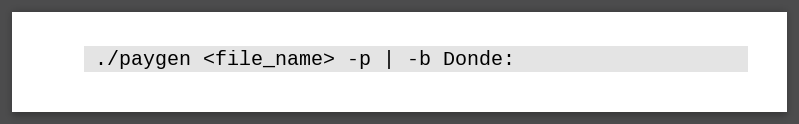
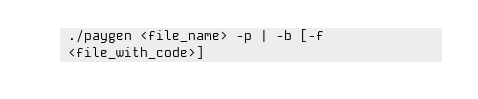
- ./paygen <file_name> -p | -b Donde:
+ ./paygen <file_name> -p | -b [-f <file_with_code>]

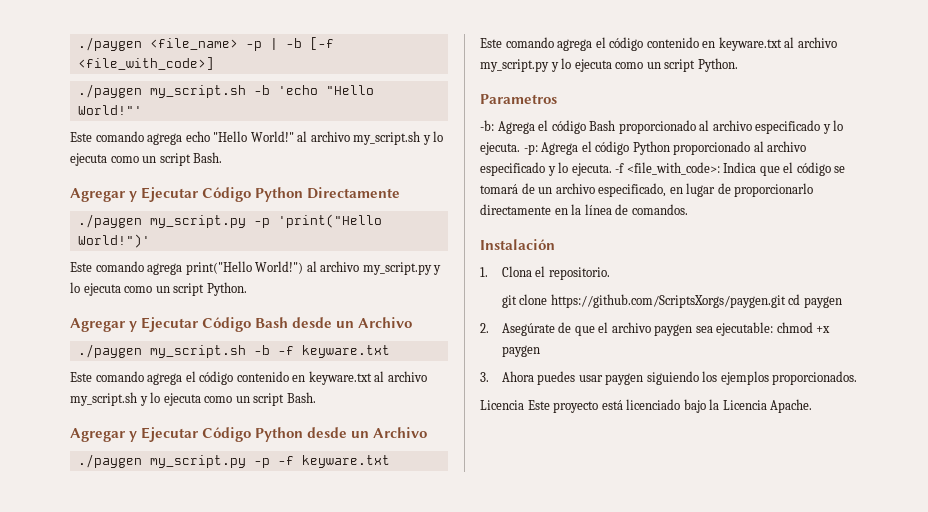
+ ./paygen my_script.sh -b 'echo "Hello World!"'
+ Este comando agrega echo "Hello World!" al archivo my_script.sh y lo ejecuta como un script Bash.
+ Agregar y Ejecutar Código Python Directamente
+ ./paygen my_script.py -p 'print("Hello World!")'
+ Este comando agrega print("Hello World!") al archivo my_script.py y lo ejecuta como un script Python.
+ Agregar y Ejecutar Código Bash desde un Archivo
+ ./paygen my_script.sh -b -f keyware.txt
+ Este comando agrega el código contenido en keyware.txt al archivo my_script.sh y lo ejecuta como un script Bash.
+ Agregar y Ejecutar Código Python desde un Archivo
+ ./paygen my_script.py -p -f keyware.txt
+ Este comando agrega el código contenido en keyware.txt al archivo my_script.py y lo ejecuta como un script Python.
+ Parametros
+ -b: Agrega el código Bash proporcionado al archivo especificado y lo ejecuta. -p: Agrega el código Python proporcionado al archivo especificado y lo ejecuta. -f <file_with_code>: Indica que el código se tomará de un archivo especificado, en lugar de proporcionarlo directamente en la línea de comandos.
+ Instalación
+ 1. Clona el repositorio.
+ git clone https://github.com/ScriptsXorgs/paygen.git cd paygen
+ 2. Asegúrate de que el archivo paygen sea ejecutable: chmod +x paygen
+ 3. Ahora puedes usar paygen siguiendo los ejemplos proporcionados.
+ Licencia Este proyecto está licenciado bajo la Licencia Apache.

